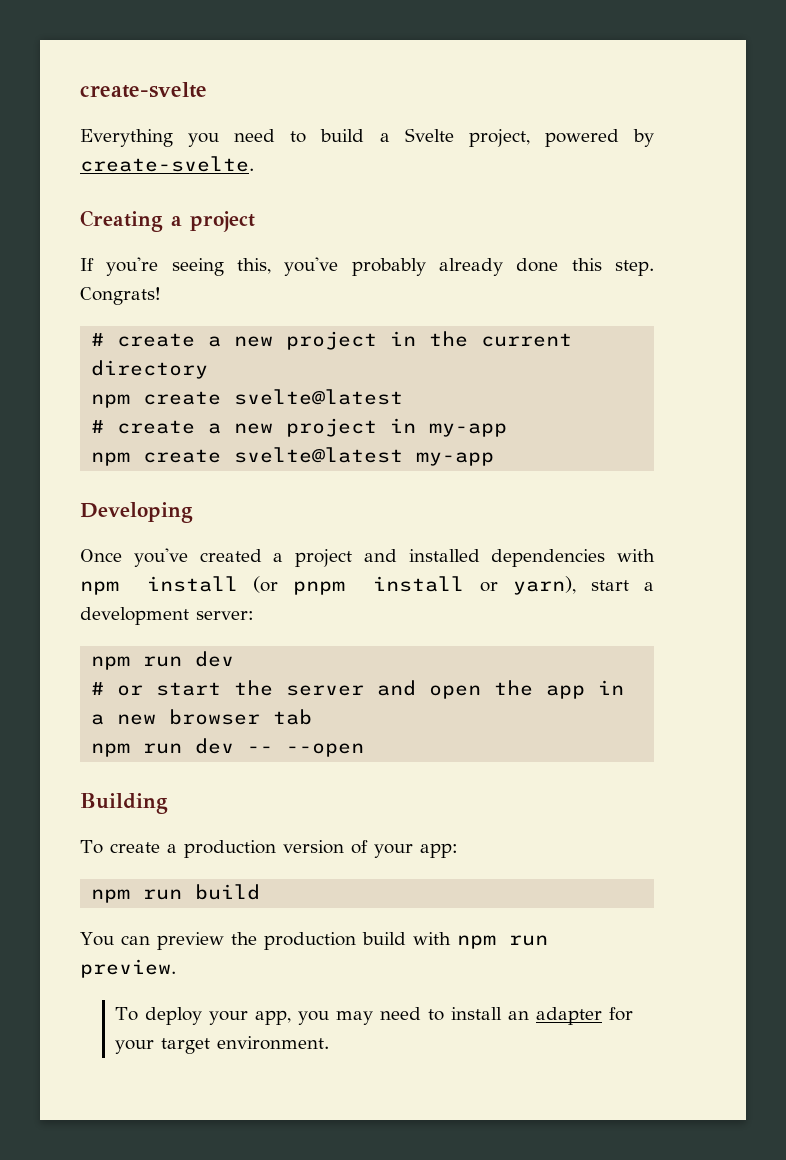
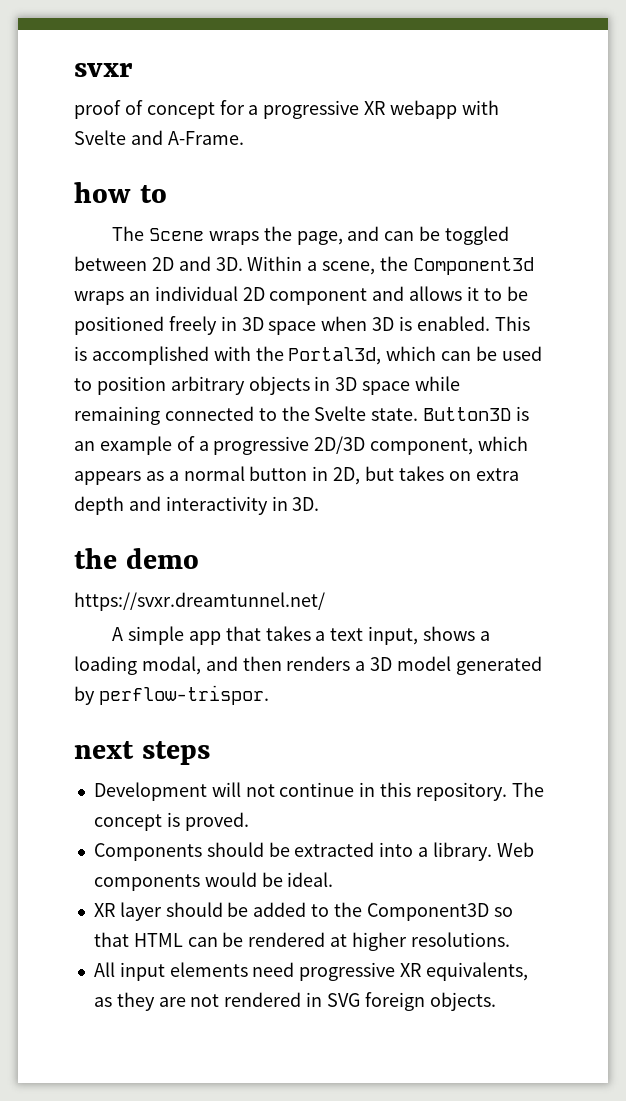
- create-svelte
- Everything you need to build a Svelte project, powered by create-svelte.
- Creating a project
- If you're seeing this, you've probably already done this step. Congrats!
- # create a new project in the current directory
- npm create svelte@latest
- # create a new project in my-app
- npm create svelte@latest my-app
- Developing
- Once you've created a project and installed dependencies with npm install (or pnpm install or yarn), start a development server:
- npm run dev
- # or start the server and open the app in a new browser tab
- npm run dev -- --open
- Building
- To create a production version of your app:
- npm run build
- You can preview the production build with npm run preview.
- To deploy your app, you may need to install an adapter for your target environment.
+ svxr
+ proof of concept for a progressive XR webapp with Svelte and A-Frame.
+ how to
+ The Scene wraps the page, and can be toggled between 2D and 3D. Within a scene, the Component3d wraps an individual 2D component and allows it to be positioned freely in 3D space when 3D is enabled. This is accomplished with the Portal3d, which can be used to position arbitrary objects in 3D space while remaining connected to the Svelte state. Button3D is an example of a progressive 2D/3D component, which appears as a normal button in 2D, but takes on extra depth and interactivity in 3D.
+ the demo
+ https://svxr.dreamtunnel.net/
+ A simple app that takes a text input, shows a loading modal, and then renders a 3D model generated by perflow-trispor.
+ next steps
+ Development will not continue in this repository. The concept is proved.
+ Components should be extracted into a library. Web components would be ideal.
+ XR layer should be added to the Component3D so that HTML can be rendered at higher resolutions.
+ All input elements need progressive XR equivalents, as they are not rendered in SVG foreign objects.

